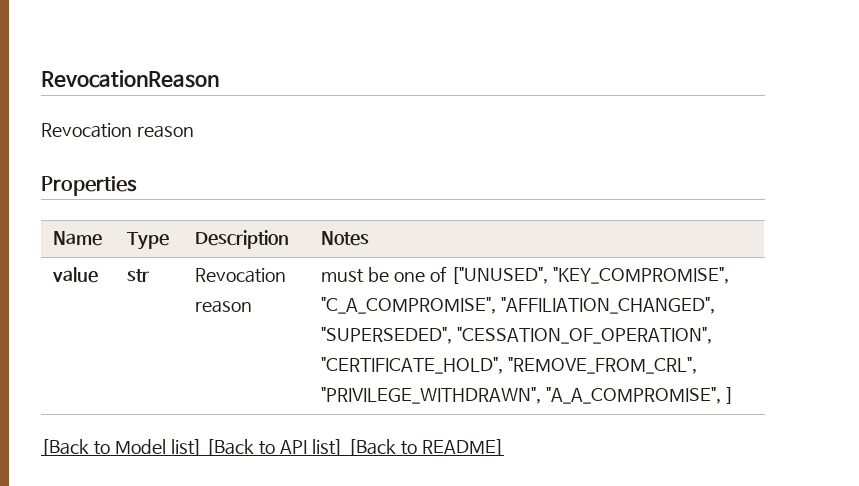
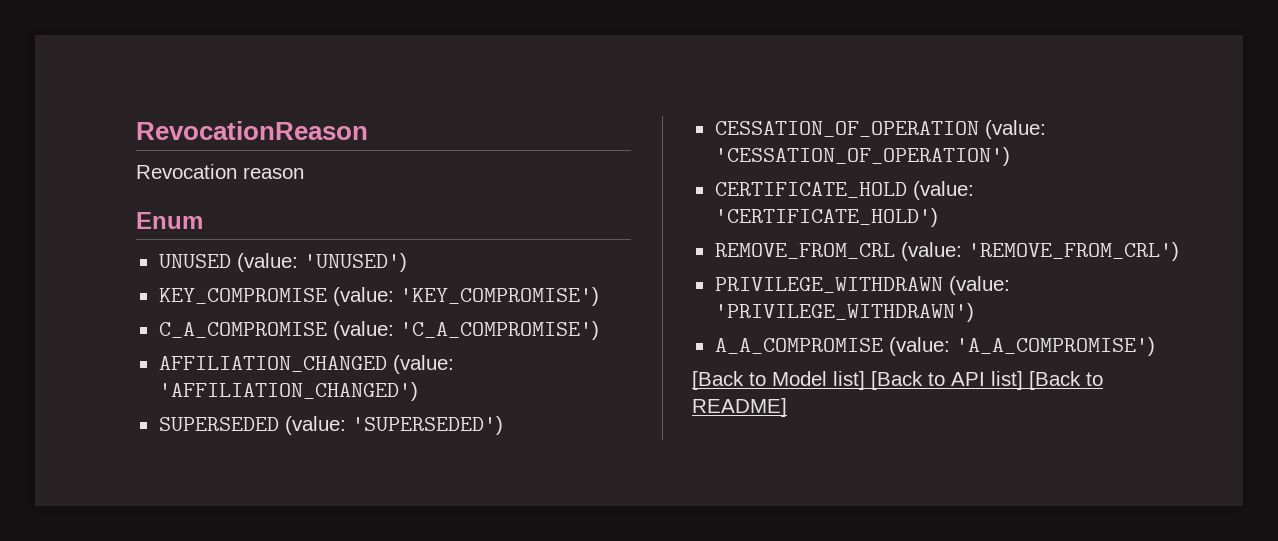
- Properties
- Name | Type | Description | Notes
- value | str | Revocation reason | must be one of ["UNUSED", "KEY_COMPROMISE", "C_A_COMPROMISE", "AFFILIATION_CHANGED", "SUPERSEDED", "CESSATION_OF_OPERATION", "CERTIFICATE_HOLD", "REMOVE_FROM_CRL", "PRIVILEGE_WITHDRAWN", "A_A_COMPROMISE", ]
+ Enum
+ UNUSED (value: 'UNUSED')
+ KEY_COMPROMISE (value: 'KEY_COMPROMISE')
+ C_A_COMPROMISE (value: 'C_A_COMPROMISE')
+ AFFILIATION_CHANGED (value: 'AFFILIATION_CHANGED')
+ SUPERSEDED (value: 'SUPERSEDED')
+ CESSATION_OF_OPERATION (value: 'CESSATION_OF_OPERATION')
+ CERTIFICATE_HOLD (value: 'CERTIFICATE_HOLD')
+ REMOVE_FROM_CRL (value: 'REMOVE_FROM_CRL')
+ PRIVILEGE_WITHDRAWN (value: 'PRIVILEGE_WITHDRAWN')
+ A_A_COMPROMISE (value: 'A_A_COMPROMISE')

